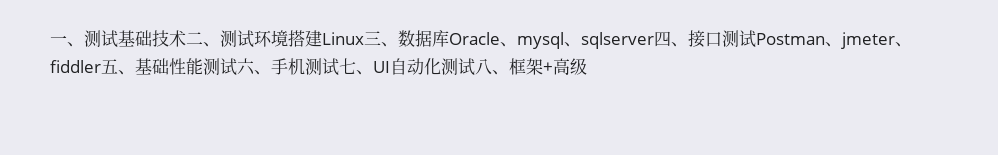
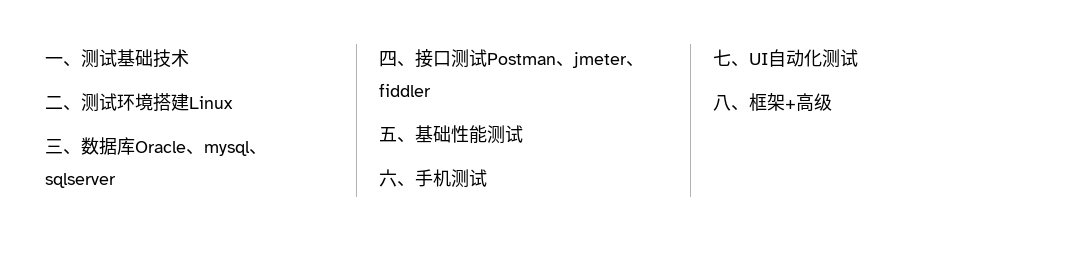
- 一、测试基础技术二、测试环境搭建Linux三、数据库Oracle、mysql、sqlserver四、接口测试Postman、jmeter、fiddler五、基础性能测试六、手机测试七、UI自动化测试八、框架+高级
+ 一、测试基础技术
+ 二、测试环境搭建Linux
+ 三、数据库Oracle、mysql、sqlserver
+ 四、接口测试Postman、jmeter、fiddler
+ 五、基础性能测试
+ 六、手机测试
+ 七、UI自动化测试
+ 八、框架+高级

